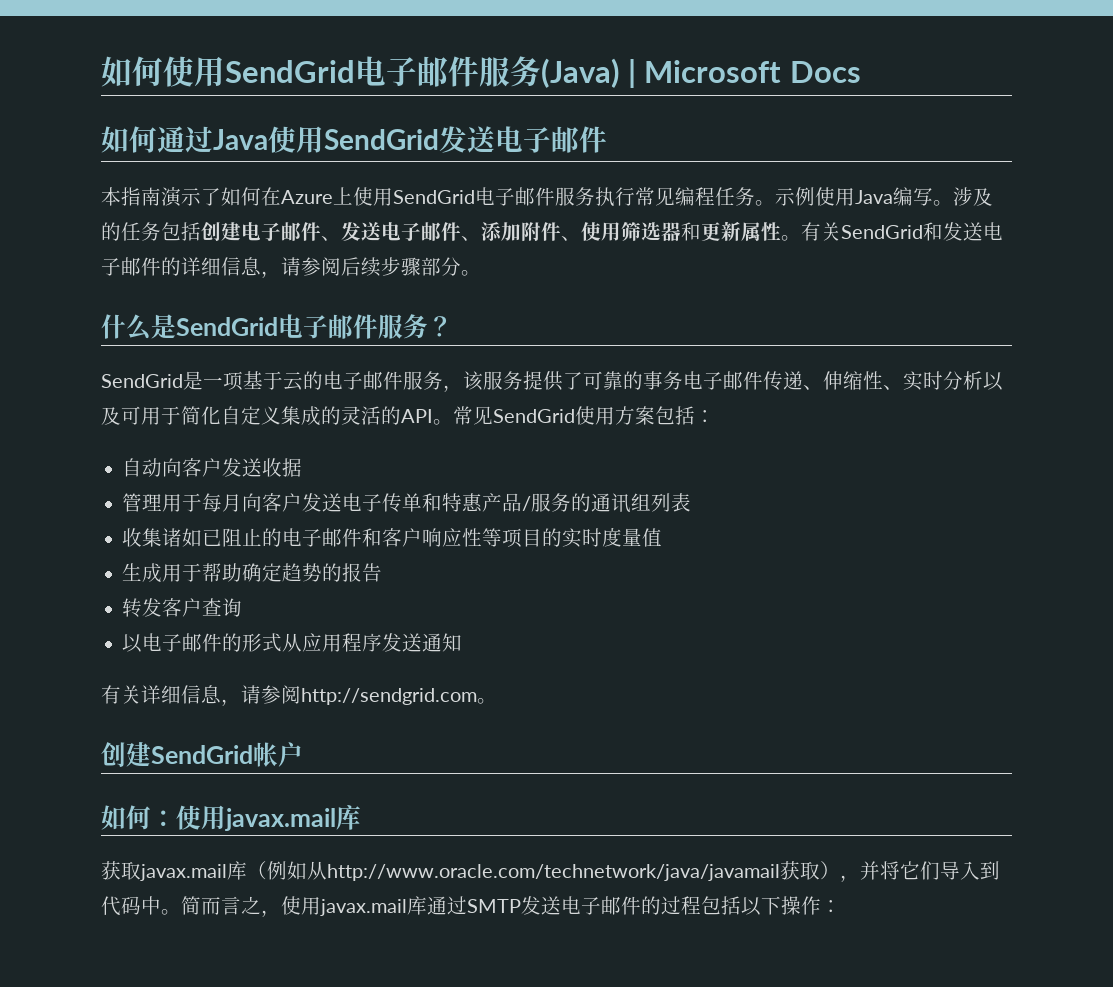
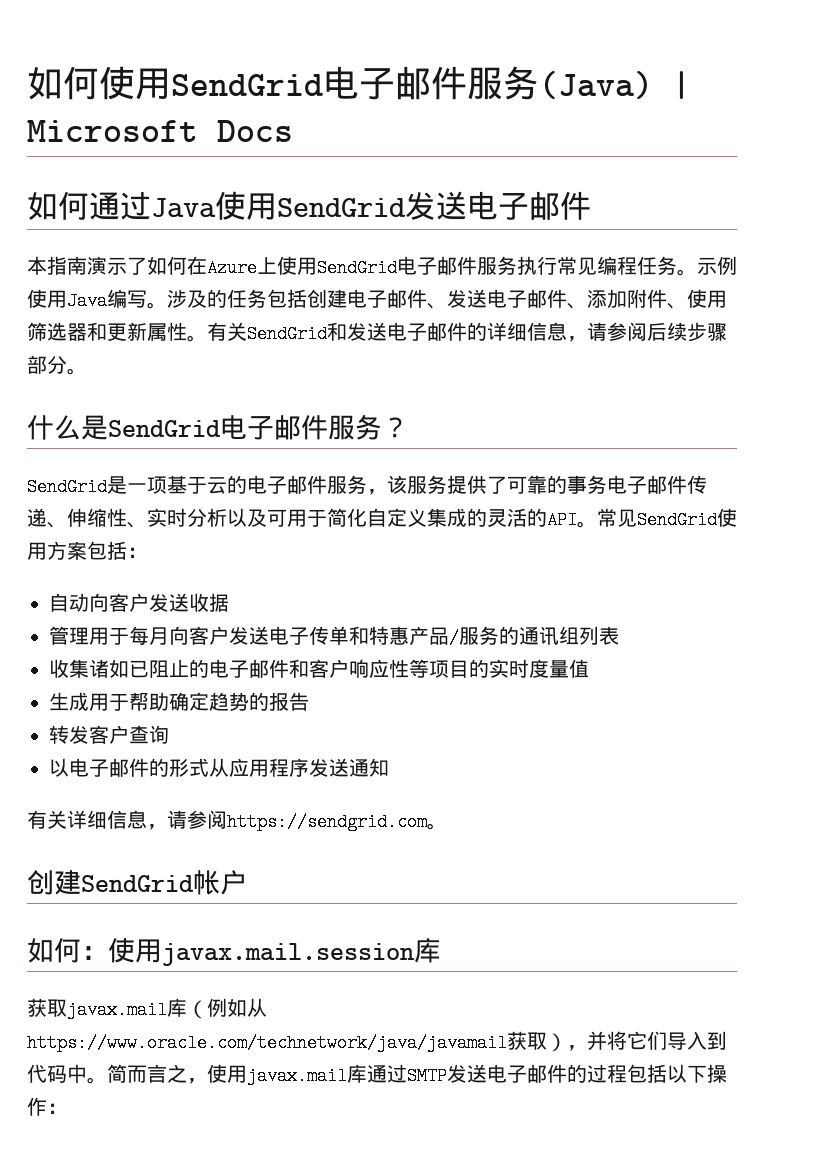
- 有关详细信息，请参阅http://sendgrid.com。
+ 有关详细信息，请参阅https://sendgrid.com。
- 如何：使用javax.mail库
+ 如何：使用javax.mail.session库
- 获取javax.mail库（例如从http://www.oracle.com/technetwork/java/javamail获取），并将它们导入到代码中。
+ 获取javax.mail库（例如从https://www.oracle.com/technetwork/java/javamail获取），并将它们导入到代码中。

